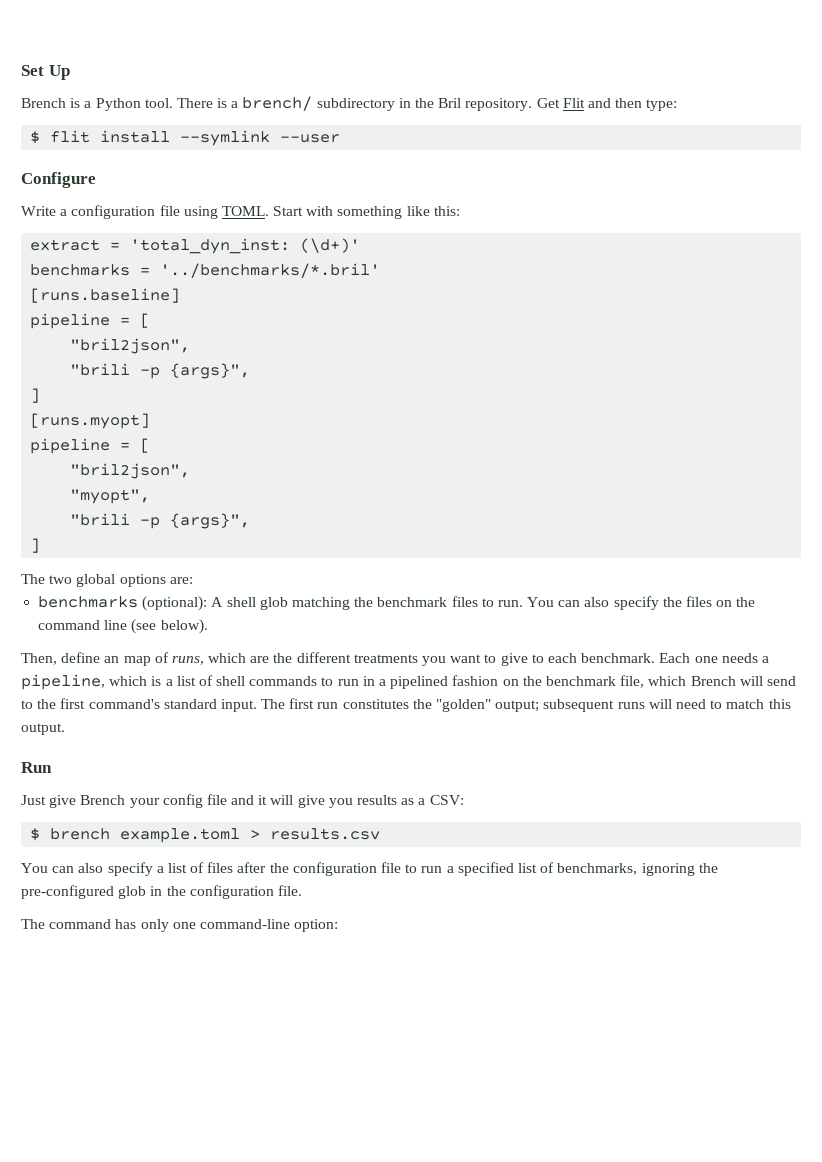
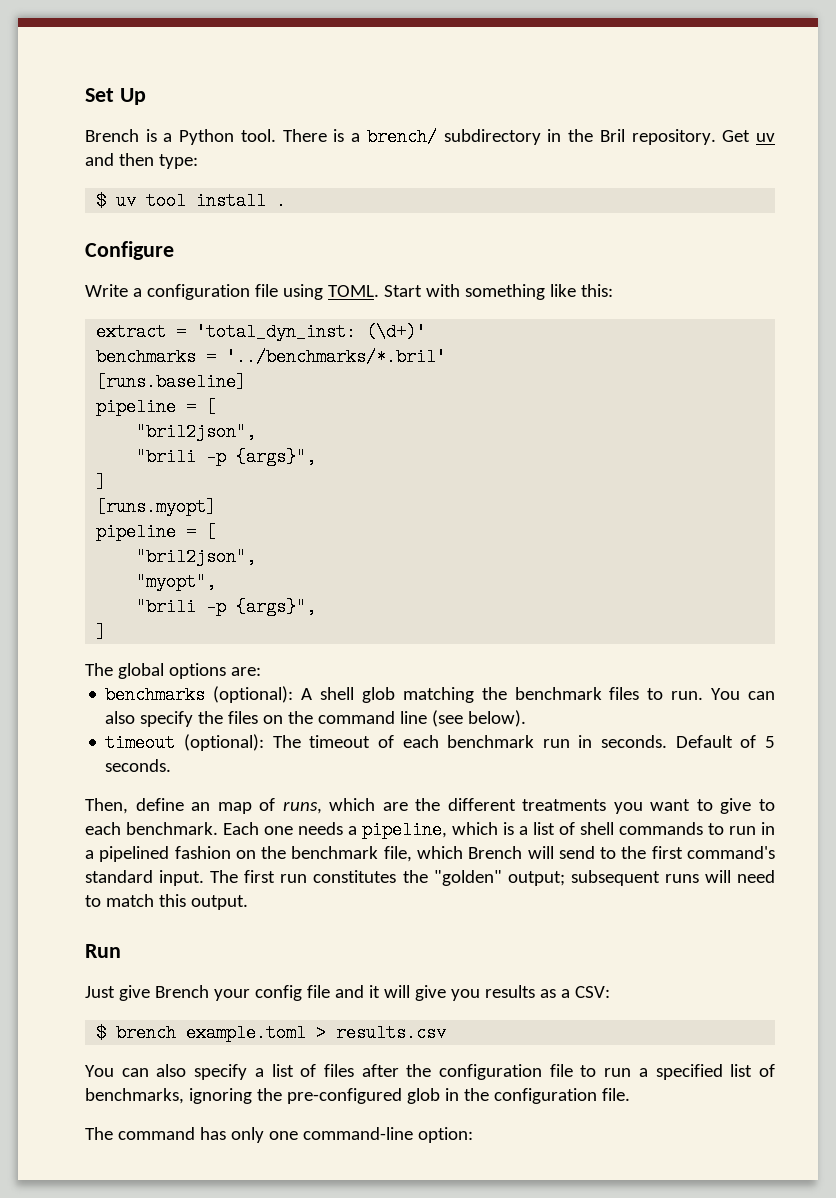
- Get Flit and then type:
+ Get uv and then type:
- $ flit install --symlink --user
+ $ uv tool install .
- The two global options are:
+ The global options are:
+ timeout (optional): The timeout of each benchmark run in seconds. Default of 5 seconds.

